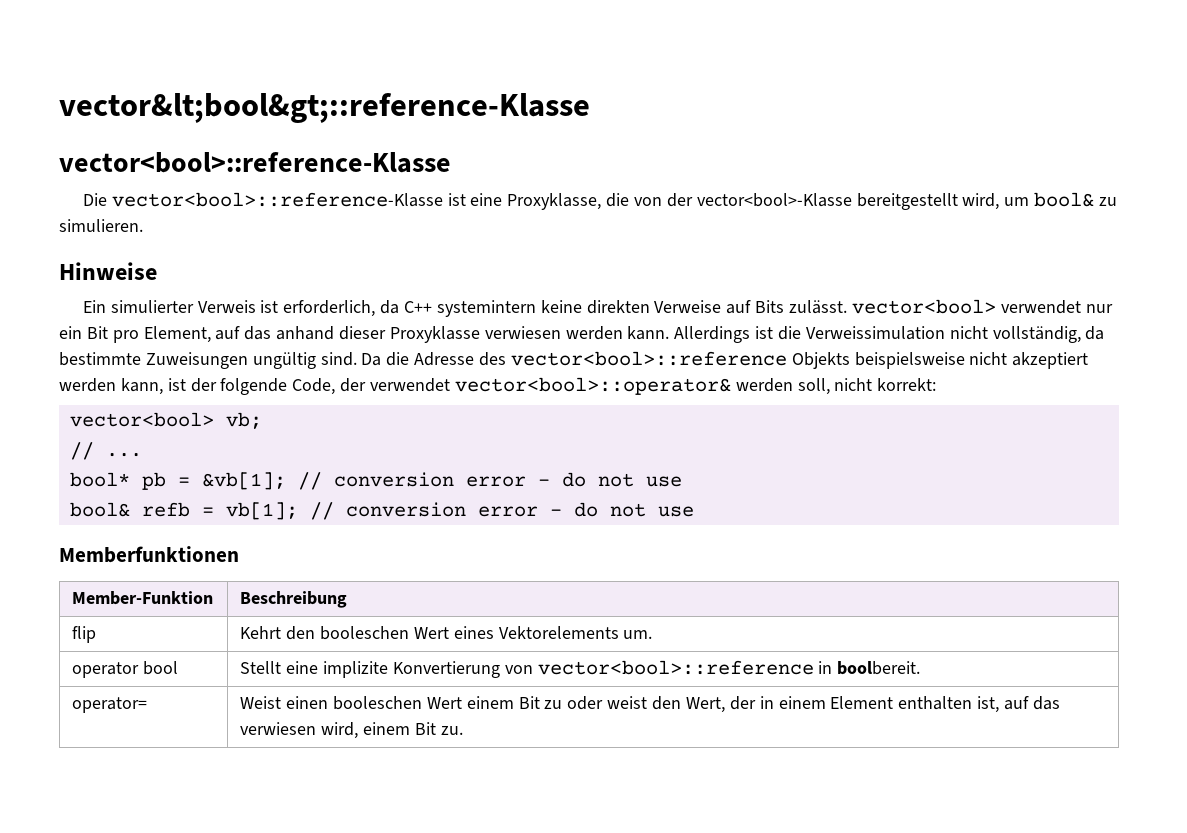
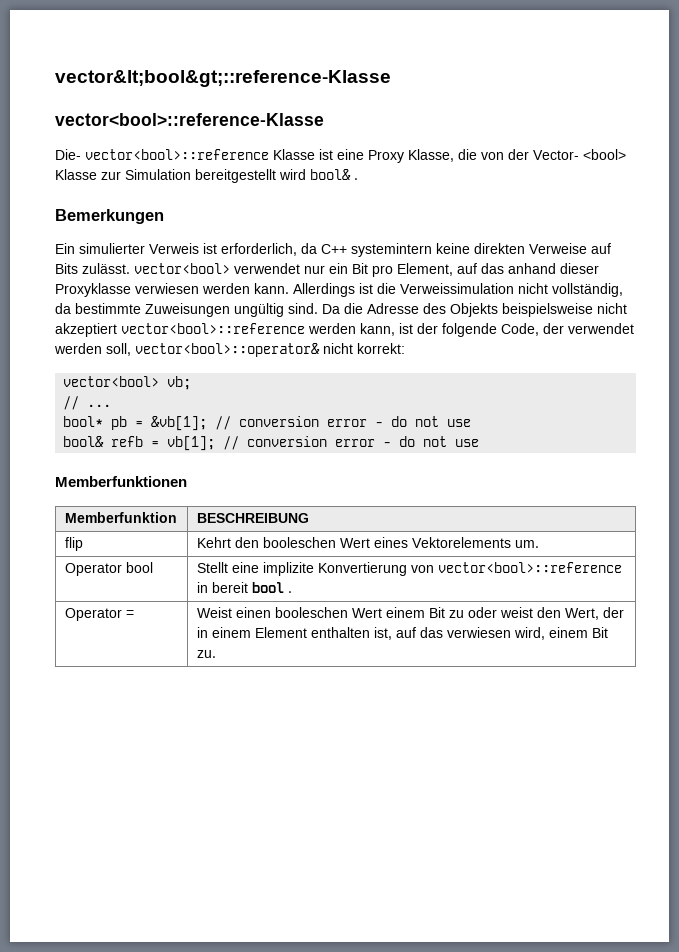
- Die vector<bool>::reference-Klasse ist eine Proxyklasse, die von der vector<bool>-Klasse bereitgestellt wird, um bool& zu simulieren.
- Hinweise
+ Die- vector<bool>::reference Klasse ist eine Proxy Klasse, die von der Vector- <bool> Klasse zur Simulation bereitgestellt wird bool& .
+ Bemerkungen
- Da die Adresse des vector<bool>::reference Objekts beispielsweise nicht akzeptiert werden kann, ist der folgende Code, der verwendet vector<bool>::operator& werden soll, nicht korrekt:
+ Da die Adresse des Objekts beispielsweise nicht akzeptiert vector<bool>::reference werden kann, ist der folgende Code, der verwendet werden soll, vector<bool>::operator& nicht korrekt:
- Member-Funktion | Beschreibung
+ Memberfunktion | BESCHREIBUNG
- operator bool | Stellt eine implizite Konvertierung von vector<bool>::reference in boolbereit.
- operator= | Weist einen booleschen Wert einem Bit zu oder weist den Wert, der in einem Element enthalten ist, auf das verwiesen wird, einem Bit zu.
+ Operator bool | Stellt eine implizite Konvertierung von vector<bool>::reference in bereit bool .
+ Operator = | Weist einen booleschen Wert einem Bit zu oder weist den Wert, der in einem Element enthalten ist, auf das verwiesen wird, einem Bit zu.

